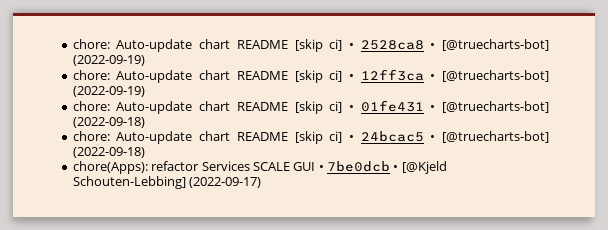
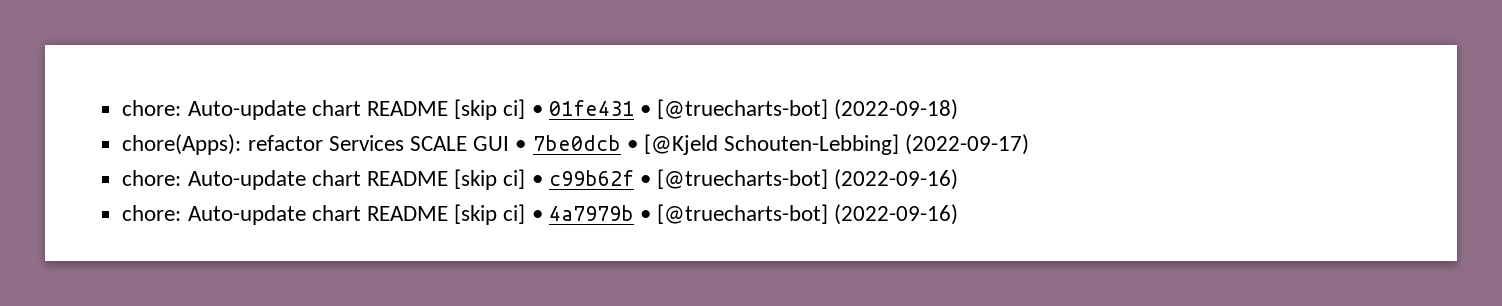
- chore: Auto-update chart README [skip ci] • 2528ca8 • [@truecharts-bot] (2022-09-19)
- chore: Auto-update chart README [skip ci] • 12ff3ca • [@truecharts-bot] (2022-09-19)
  chore: Auto-update chart README [skip ci] • 01fe431 • [@truecharts-bot] (2022-09-18)
- chore: Auto-update chart README [skip ci] • 24bcac5 • [@truecharts-bot] (2022-09-18)
+ chore: Auto-update chart README [skip ci] • c99b62f • [@truecharts-bot] (2022-09-16)
+ chore: Auto-update chart README [skip ci] • 4a7979b • [@truecharts-bot] (2022-09-16)

